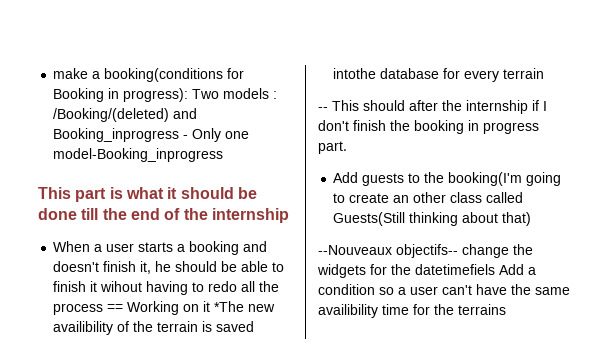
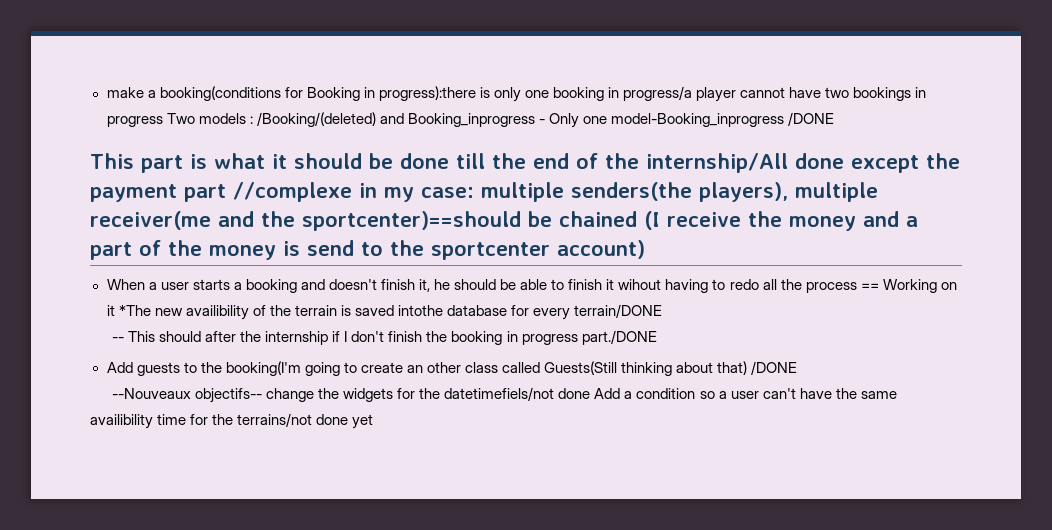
- make a booking(conditions for Booking in progress): Two models : /Booking/(deleted) and Booking_inprogress - Only one model-Booking_inprogress
+ make a booking(conditions for Booking in progress):there is only one booking in progress/a player cannot have two bookings in progress Two models : /Booking/(deleted) and Booking_inprogress - Only one model-Booking_inprogress /DONE
- This part is what it should be done till the end of the internship
+ This part is what it should be done till the end of the internship/All done except the payment part //complexe in my case: multiple senders(the players), multiple receiver(me and the sportcenter)==should be chained (I receive the money and a part of the money is send to the sportcenter account)
- When a user starts a booking and doesn't finish it, he should be able to finish it wihout having to redo all the process == Working on it *The new availibility of the terrain is saved intothe database for every terrain
+ When a user starts a booking and doesn't finish it, he should be able to finish it wihout having to redo all the process == Working on it *The new availibility of the terrain is saved intothe database for every terrain/DONE
- -- This should after the internship if I don't finish the booking in progress part.
+ -- This should after the internship if I don't finish the booking in progress part./DONE
- Add guests to the booking(I'm going to create an other class called Guests(Still thinking about that)
+ Add guests to the booking(I'm going to create an other class called Guests(Still thinking about that) /DONE
- --Nouveaux objectifs-- change the widgets for the datetimefiels Add a condition so a user can't have the same availibility time for the terrains
+ --Nouveaux objectifs-- change the widgets for the datetimefiels/not done Add a condition so a user can't have the same availibility time for the terrains/not done yet

